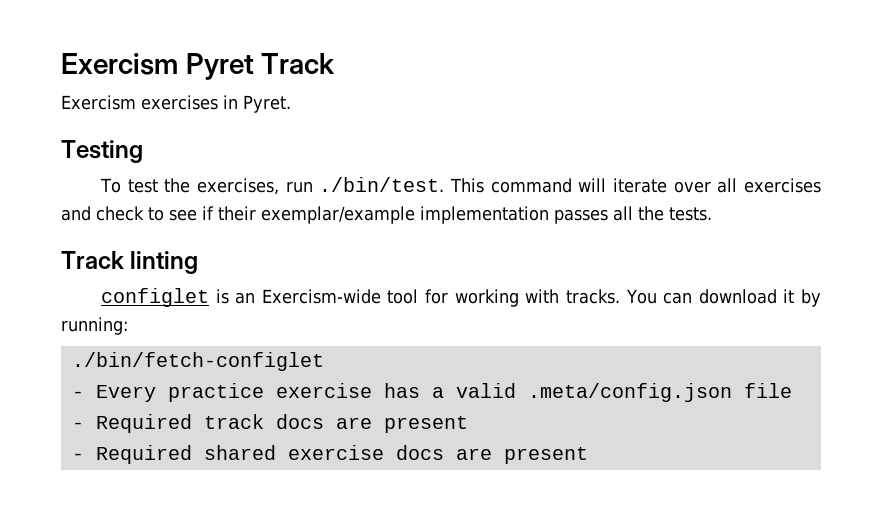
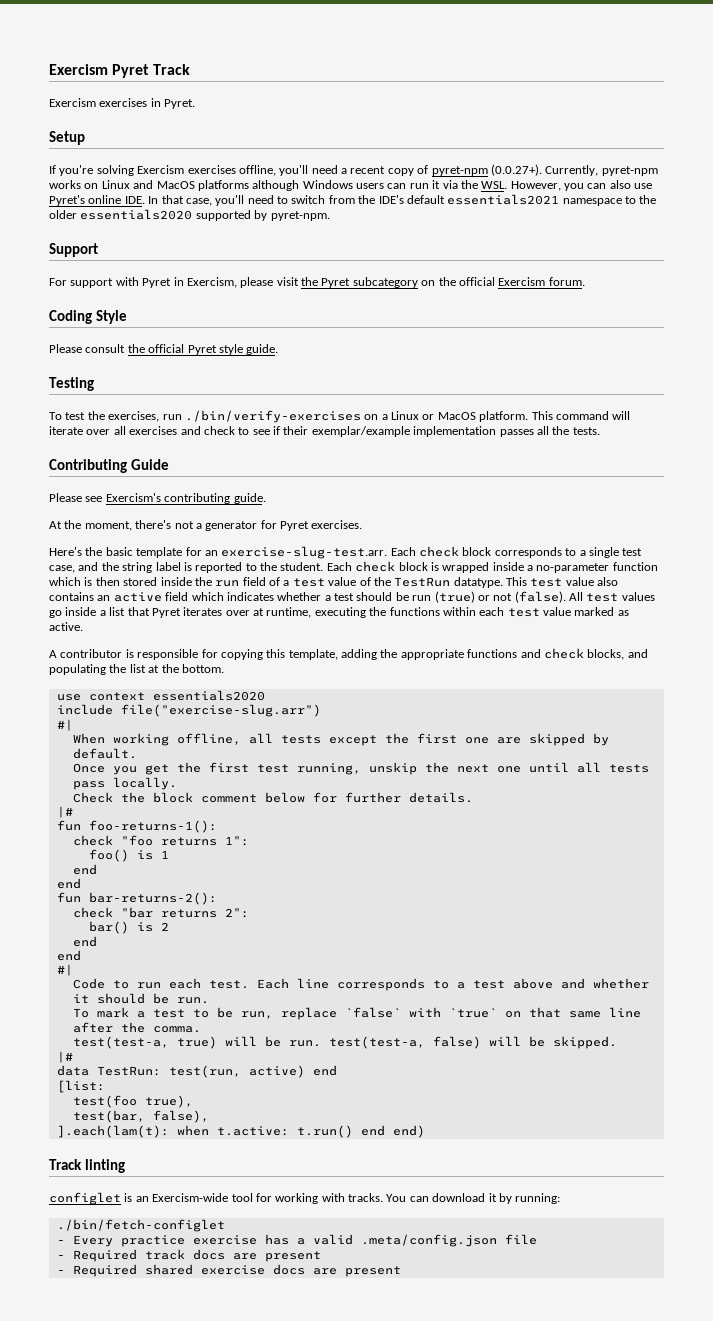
+ Setup
+ If you're solving Exercism exercises offline, you'll need a recent copy of pyret-npm (0.0.27+). Currently, pyret-npm works on Linux and MacOS platforms although Windows users can run it via the WSL. However, you can also use Pyret's online IDE. In that case, you'll need to switch from the IDE's default essentials2021 namespace to the older essentials2020 supported by pyret-npm.
+ Support
+ For support with Pyret in Exercism, please visit the Pyret subcategory on the official Exercism forum.
+ Coding Style
+ Please consult the official Pyret style guide.
- To test the exercises, run ./bin/test. This command will iterate over all exercises and check to see if their exemplar/example implementation passes all the tests.
+ To test the exercises, run ./bin/verify-exercises on a Linux or MacOS platform. This command will iterate over all exercises and check to see if their exemplar/example implementation passes all the tests.
+ Contributing Guide
+ Please see Exercism's contributing guide.
+ At the moment, there's not a generator for Pyret exercises.
+ Here's the basic template for an exercise-slug-test.arr. Each check block corresponds to a single test case, and the string label is reported to the student. Each check block is wrapped inside a no-parameter function which is then stored inside the run field of a test value of the TestRun datatype. This test value also contains an active field which indicates whether a test should be run (true) or not (false). All test values go inside a list that Pyret iterates over at runtime, executing the functions within each test value marked as active.
+ A contributor is responsible for copying this template, adding the appropriate functions and check blocks, and populating the list at the bottom.
+ use context essentials2020
+ include file("exercise-slug.arr")
+ #|
+ When working offline, all tests except the first one are skipped by default.
+ Once you get the first test running, unskip the next one until all tests pass locally.
+ Check the block comment below for further details.
+ |#
+ fun foo-returns-1():
+ check "foo returns 1":
+ foo() is 1
+ end
+ end
+ fun bar-returns-2():
+ check "bar returns 2":
+ bar() is 2
+ end
+ end
+ #|
+ Code to run each test. Each line corresponds to a test above and whether it should be run.
+ To mark a test to be run, replace `false` with `true` on that same line after the comma.
+ test(test-a, true) will be run. test(test-a, false) will be skipped.
+ |#
+ data TestRun: test(run, active) end
+ [list:
+ test(foo true),
+ test(bar, false),
+ ].each(lam(t): when t.active: t.run() end end)

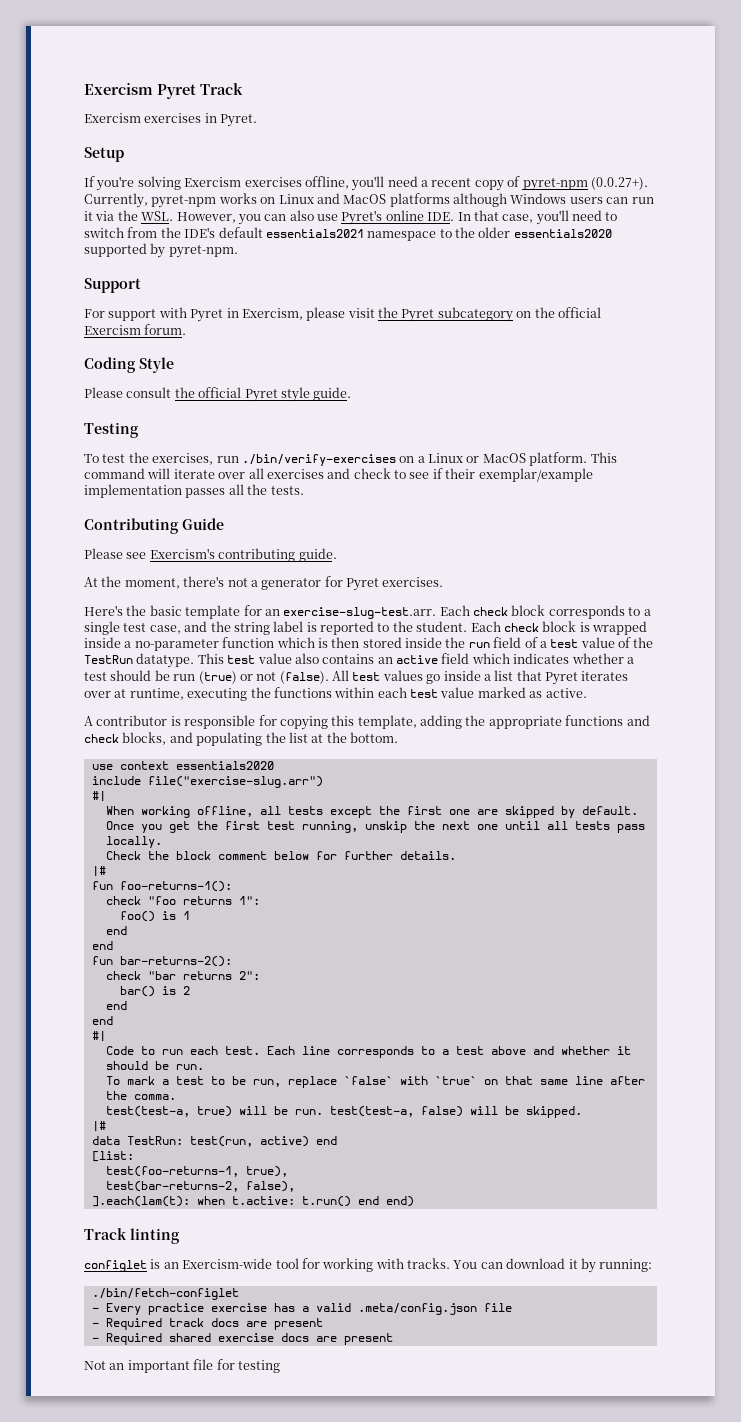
- test(foo true),
+ test(foo-returns-1, true),
- test(bar, false),
+ test(bar-returns-2, false),
+ Not an important file for testing

